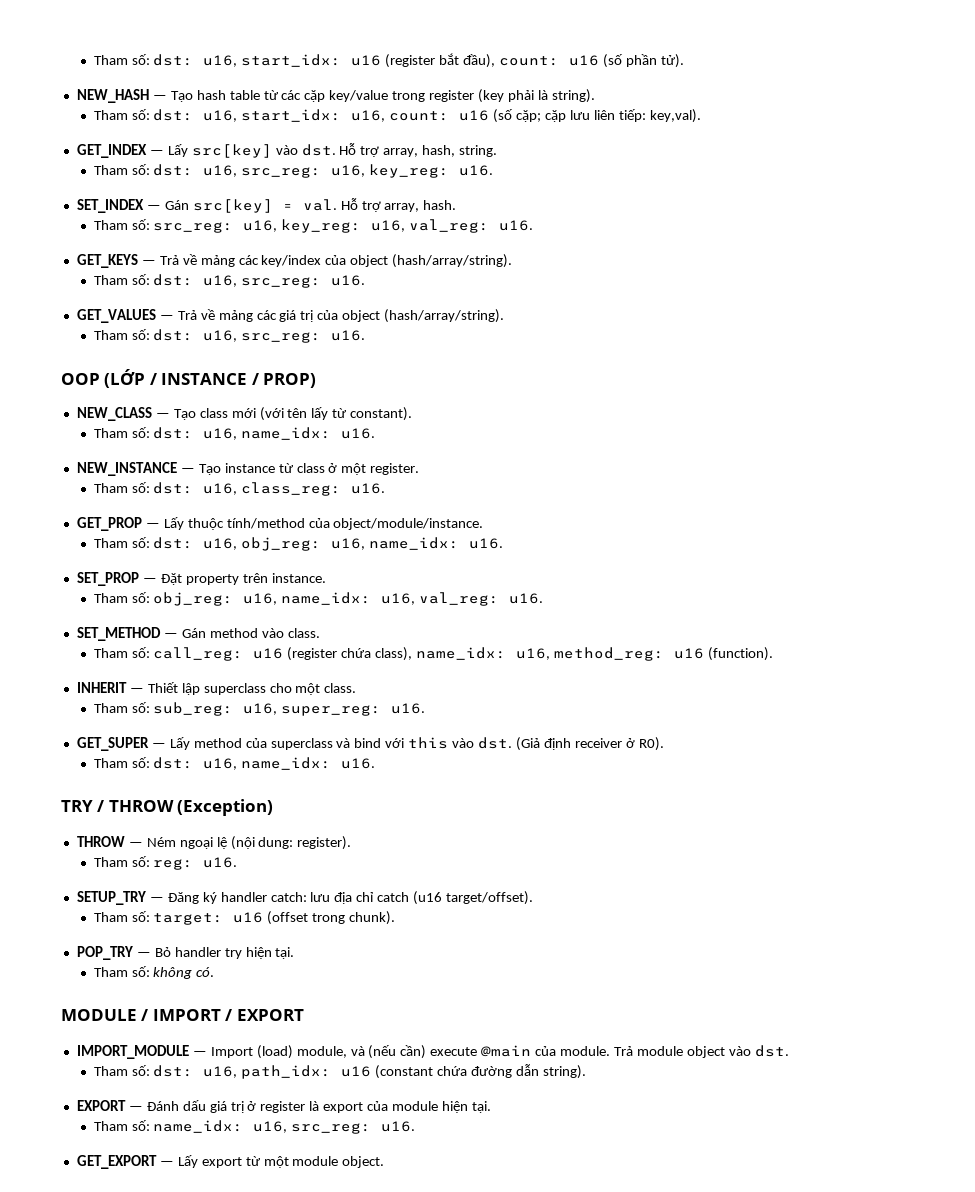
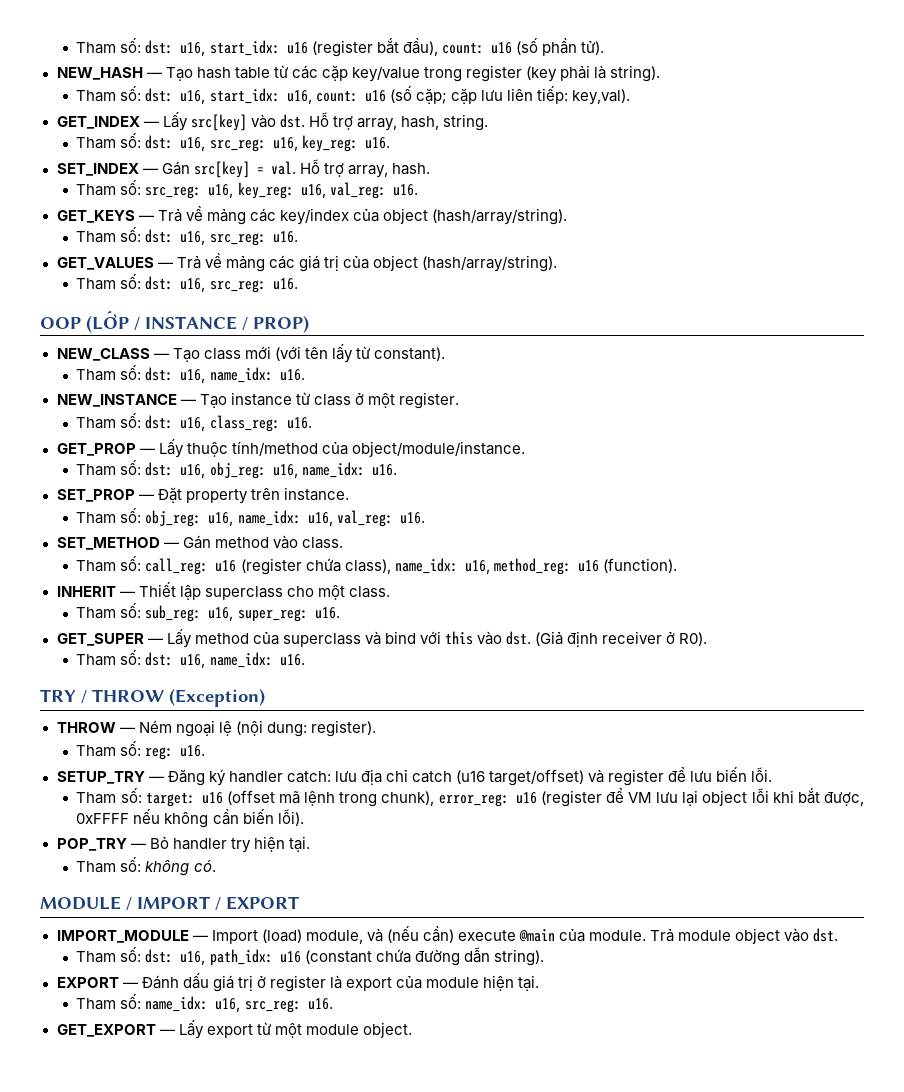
- SETUP_TRY — Đăng ký handler catch: lưu địa chỉ catch (u16 target/offset).
+ SETUP_TRY — Đăng ký handler catch: lưu địa chỉ catch (u16 target/offset) và register để lưu biến lỗi.
- Tham số: target: u16 (offset trong chunk).
+ Tham số: target: u16 (offset mã lệnh trong chunk), error_reg: u16 (register để VM lưu lại object lỗi khi bắt được, 0xFFFF nếu không cần biến lỗi).

